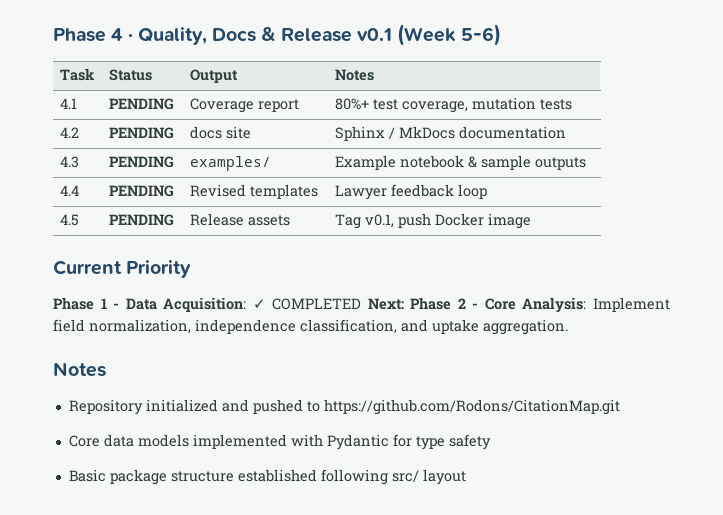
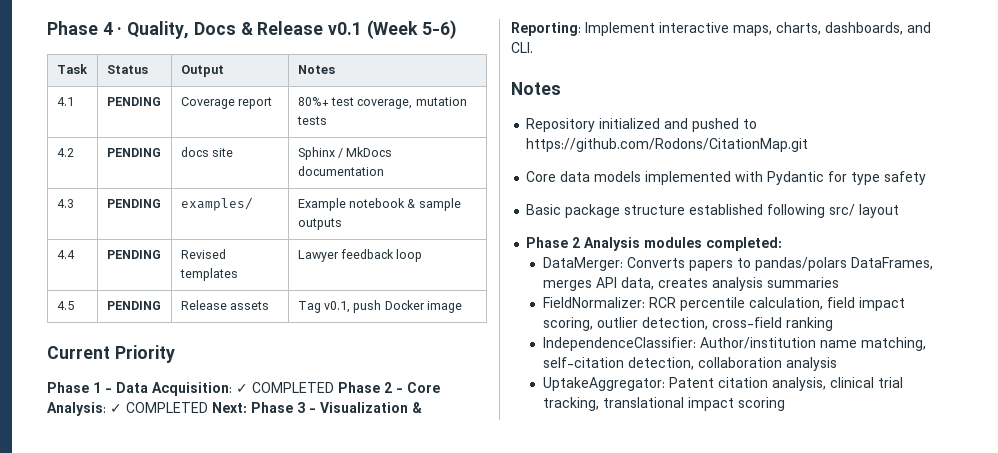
- Phase 1 - Data Acquisition: ✓ COMPLETED Next: Phase 2 - Core Analysis: Implement field normalization, independence classification, and uptake aggregation.
+ Phase 1 - Data Acquisition: ✓ COMPLETED Phase 2 - Core Analysis: ✓ COMPLETED Next: Phase 3 - Visualization & Reporting: Implement interactive maps, charts, dashboards, and CLI.
+ Phase 2 Analysis modules completed:
+ DataMerger: Converts papers to pandas/polars DataFrames, merges API data, creates analysis summaries
+ FieldNormalizer: RCR percentile calculation, field impact scoring, outlier detection, cross-field ranking
+ IndependenceClassifier: Author/institution name matching, self-citation detection, collaboration analysis
+ UptakeAggregator: Patent citation analysis, clinical trial tracking, translational impact scoring

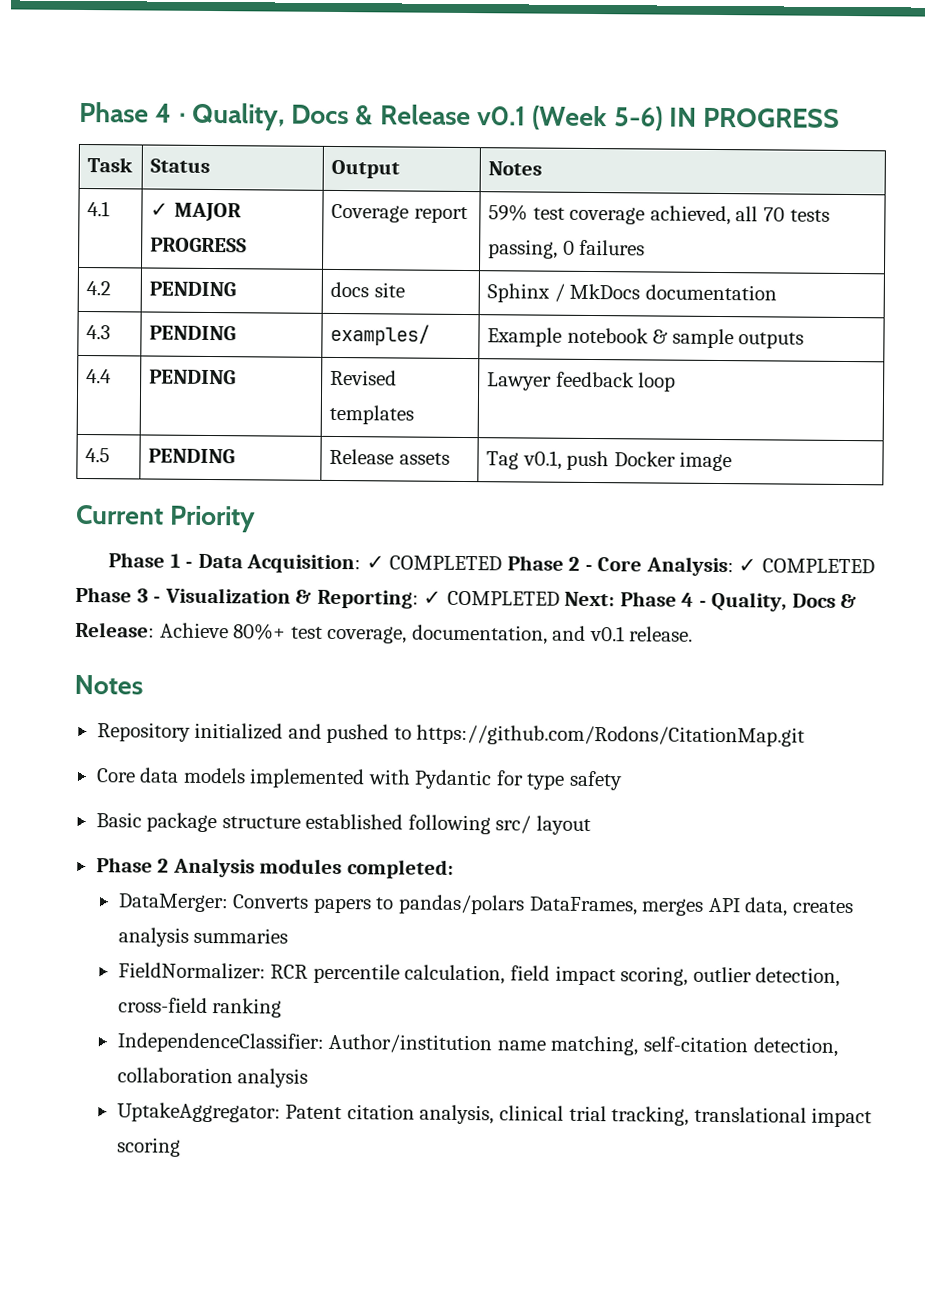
- Phase 4 · Quality, Docs & Release v0.1 (Week 5-6)
+ Phase 4 · Quality, Docs & Release v0.1 (Week 5-6) IN PROGRESS
- 4.1 | PENDING | Coverage report | 80%+ test coverage, mutation tests
+ 4.1 | ✓ MAJOR PROGRESS | Coverage report | 59% test coverage achieved, all 70 tests passing, 0 failures
- Phase 1 - Data Acquisition: ✓ COMPLETED Phase 2 - Core Analysis: ✓ COMPLETED Next: Phase 3 - Visualization & Reporting: Implement interactive maps, charts, dashboards, and CLI.
+ Phase 1 - Data Acquisition: ✓ COMPLETED Phase 2 - Core Analysis: ✓ COMPLETED Phase 3 - Visualization & Reporting: ✓ COMPLETED Next: Phase 4 - Quality, Docs & Release: Achieve 80%+ test coverage, documentation, and v0.1 release.

